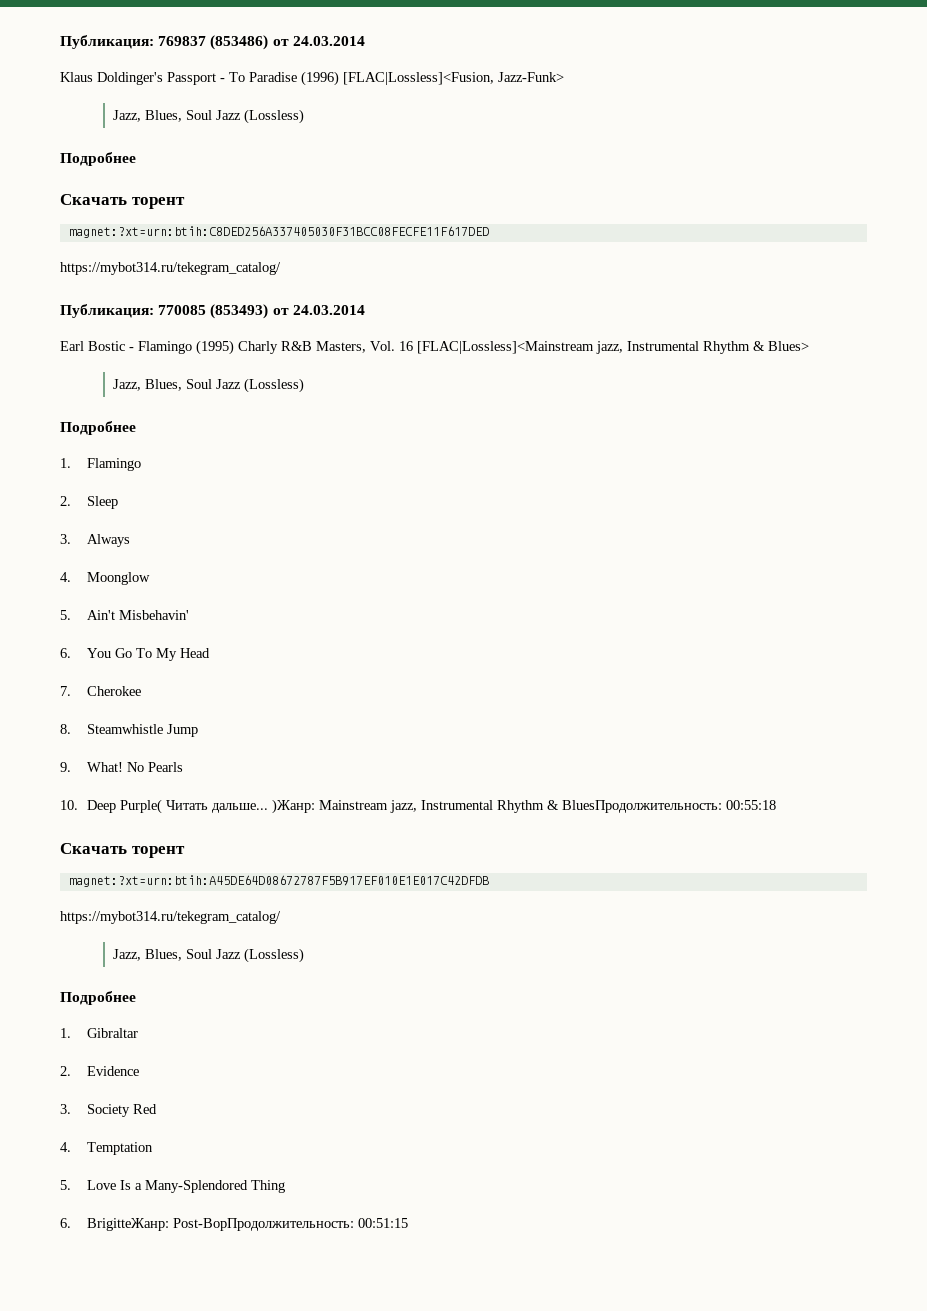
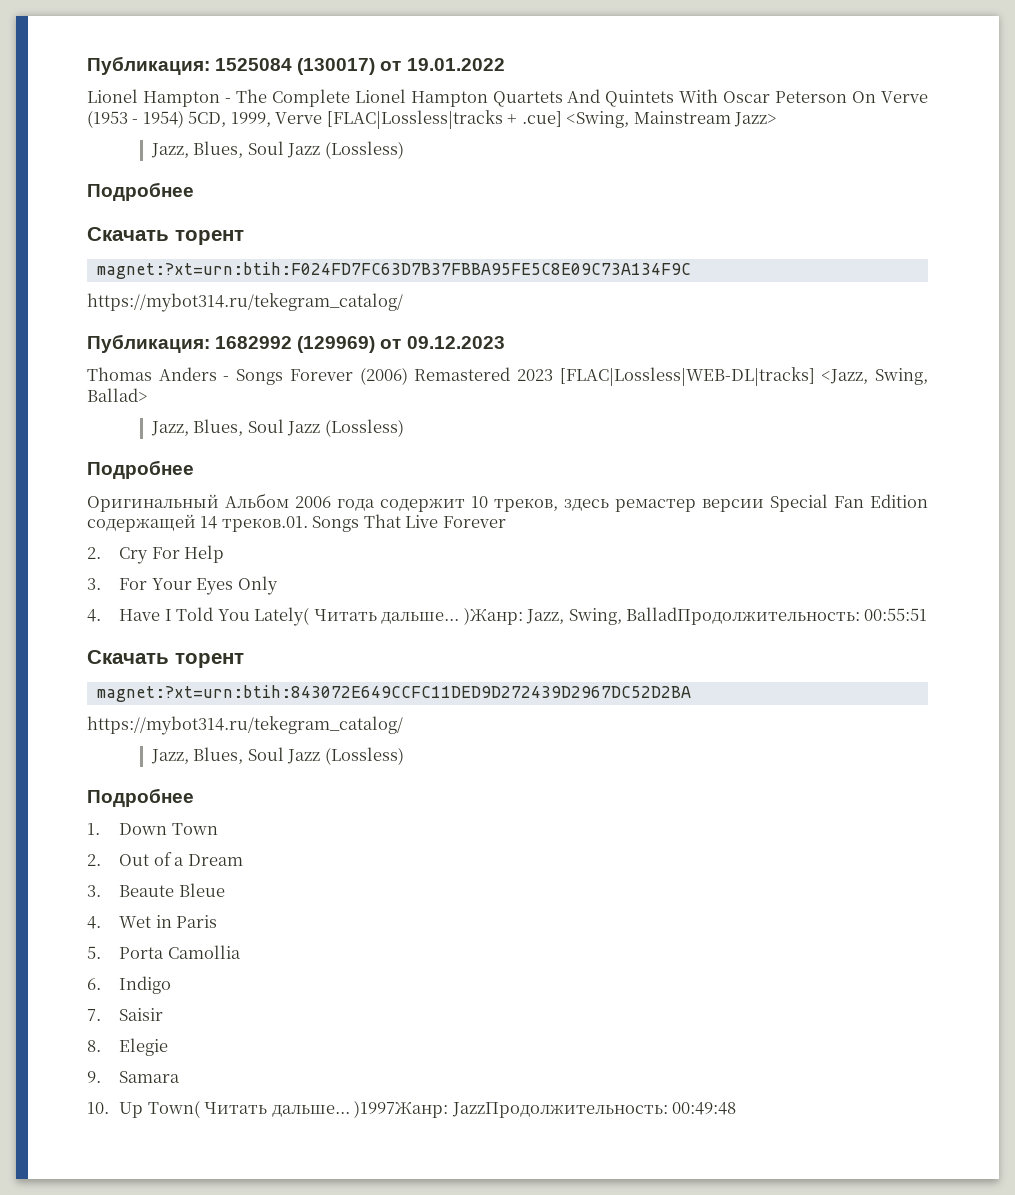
- Публикация: 769837 (853486) от 24.03.2014
- Klaus Doldinger's Passport - To Paradise (1996) [FLAC|Lossless]<Fusion, Jazz-Funk>
+ Публикация: 1525084 (130017) от 19.01.2022
+ Lionel Hampton - The Complete Lionel Hampton Quartets And Quintets With Oscar Peterson On Verve (1953 - 1954) 5CD, 1999, Verve [FLAC|Lossless|tracks + .cue] <Swing, Mainstream Jazz>
- magnet:?xt=urn:btih:C8DED256A337405030F31BCC08FECFE11F617DED
+ magnet:?xt=urn:btih:F024FD7FC63D7B37FBBA95FE5C8E09C73A134F9C
- Публикация: 770085 (853493) от 24.03.2014
- Earl Bostic - Flamingo (1995) Charly R&B Masters, Vol. 16 [FLAC|Lossless]<Mainstream jazz, Instrumental Rhythm & Blues>
+ Публикация: 1682992 (129969) от 09.12.2023
+ Thomas Anders - Songs Forever (2006) Remastered 2023 [FLAC|Lossless|WEB-DL|tracks] <Jazz, Swing, Ballad>
  Jazz, Blues, Soul Jazz (Lossless)
  Подробнее
- 1. Flamingo
- 2. Sleep
- 3. Always
- 4. Moonglow
- 5. Ain't Misbehavin'
- 6. You Go To My Head
- 7. Cherokee
- 8. Steamwhistle Jump
- 9. What! No Pearls
- 10. Deep Purple( Читать дальше... )Жанр: Mainstream jazz, Instrumental Rhythm & BluesПродолжительность: 00:55:18
+ Оригинальный Альбом 2006 года содержит 10 треков, здесь ремастер версии Special Fan Edition содержащей 14 треков.01. Songs That Live Forever
+ 2. Cry For Help
+ 3. For Your Eyes Only
+ 4. Have I Told You Lately( Читать дальше... )Жанр: Jazz, Swing, BalladПродолжительность: 00:55:51
  Скачать торент
- magnet:?xt=urn:btih:A45DE64D08672787F5B917EF010E1E017C42DFDB
+ magnet:?xt=urn:btih:843072E649CCFC11DED9D272439D2967DC52D2BA
- 1. Gibraltar
- 2. Evidence
- 3. Society Red
- 4. Temptation
- 5. Love Is a Many-Splendored Thing
- 6. BrigitteЖанр: Post-BopПродолжительность: 00:51:15
+ 1. Down Town
+ 2. Out of a Dream
+ 3. Beaute Bleue
+ 4. Wet in Paris
+ 5. Porta Camollia
+ 6. Indigo
+ 7. Saisir
+ 8. Elegie
+ 9. Samara
+ 10. Up Town( Читать дальше... )1997Жанр: JazzПродолжительность: 00:49:48

